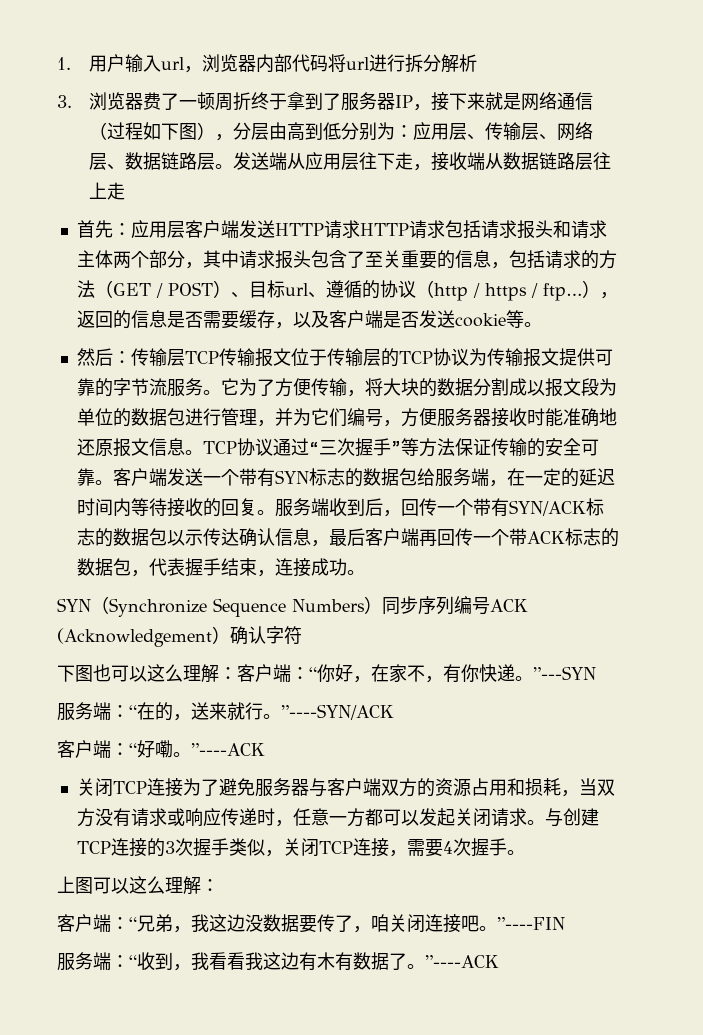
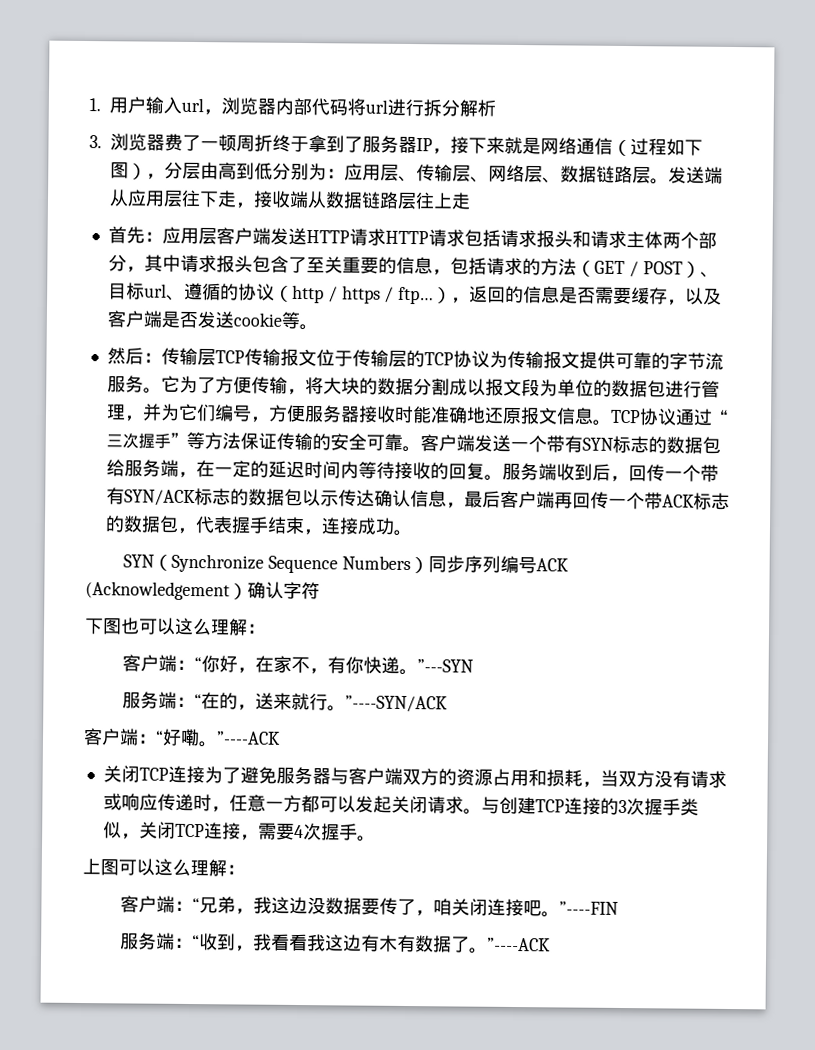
- 下图也可以这么理解：客户端：“你好，在家不，有你快递。”---SYN
+ 下图也可以这么理解：
+ 客户端：“你好，在家不，有你快递。”---SYN

